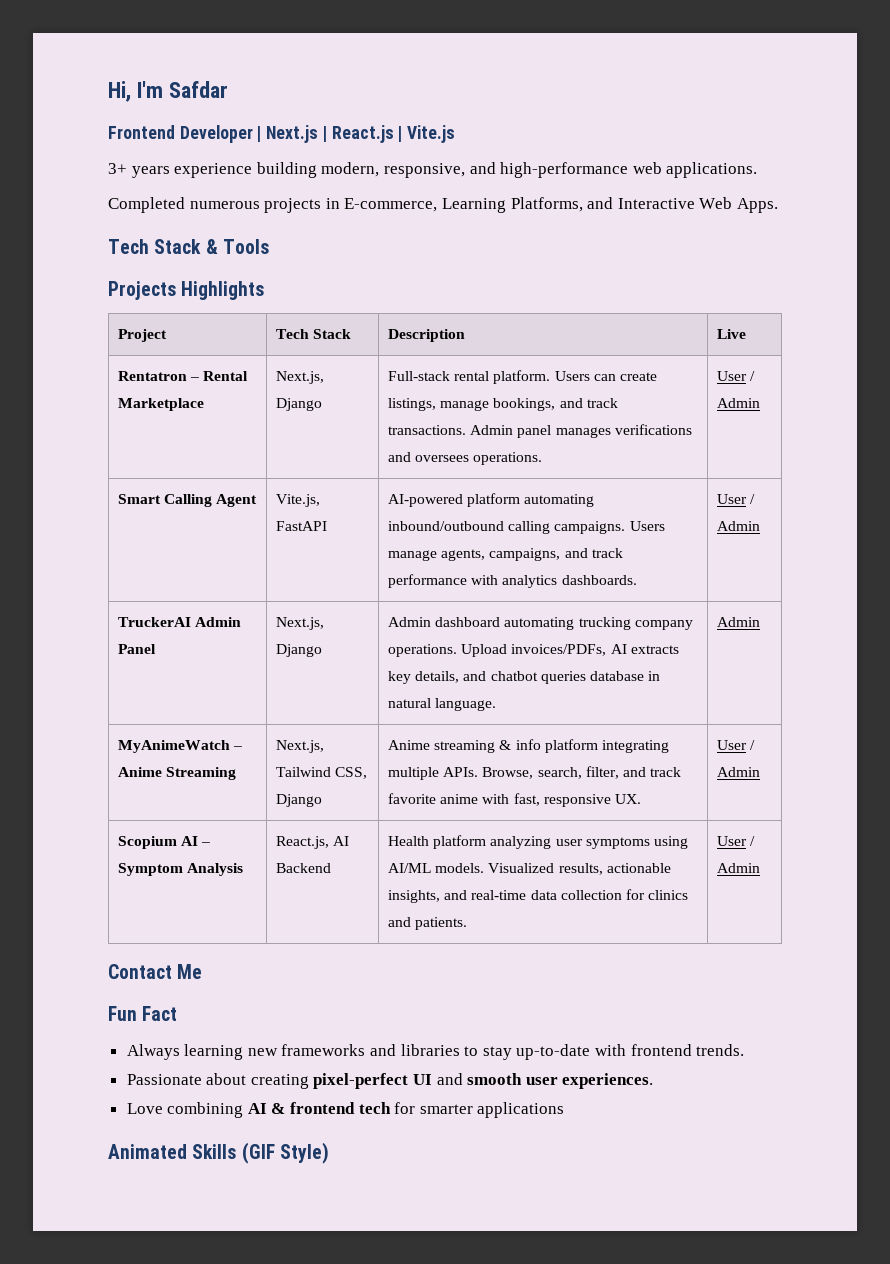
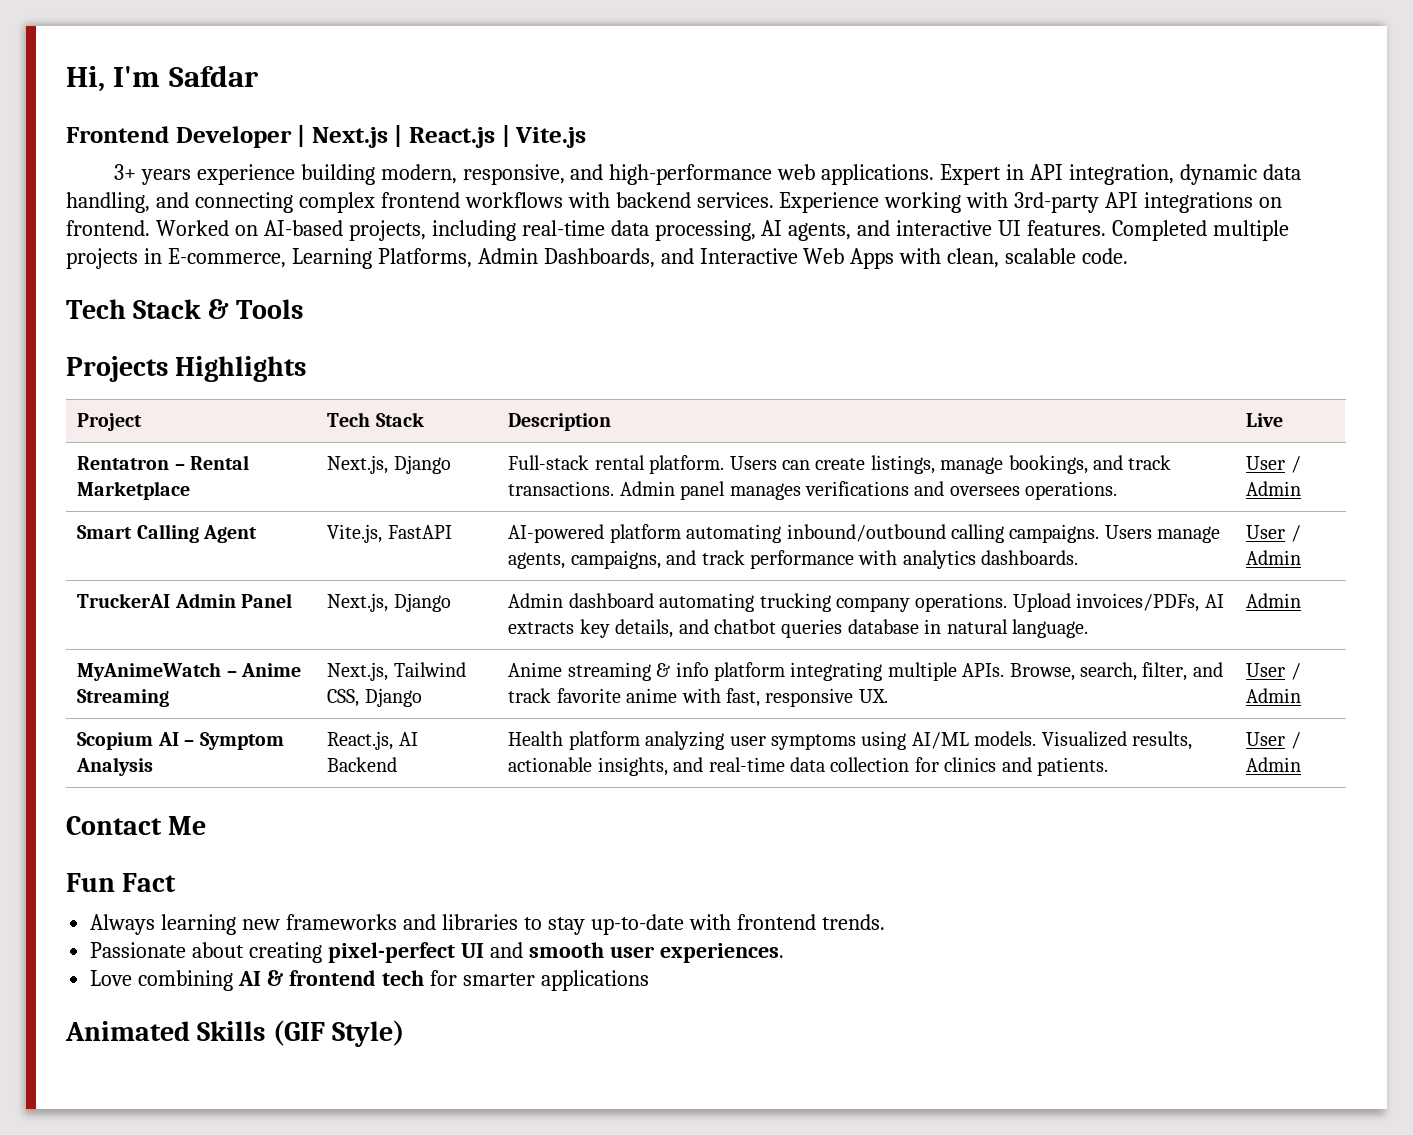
- 3+ years experience building modern, responsive, and high-performance web applications.
- Completed numerous projects in E-commerce, Learning Platforms, and Interactive Web Apps.
+ 3+ years experience building modern, responsive, and high-performance web applications. Expert in API integration, dynamic data handling, and connecting complex frontend workflows with backend services. Experience working with 3rd-party API integrations on frontend. Worked on AI-based projects, including real-time data processing, AI agents, and interactive UI features. Completed multiple projects in E-commerce, Learning Platforms, Admin Dashboards, and Interactive Web Apps with clean, scalable code.

